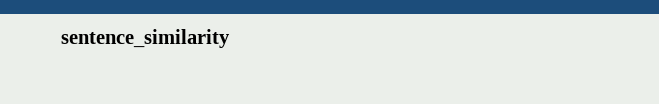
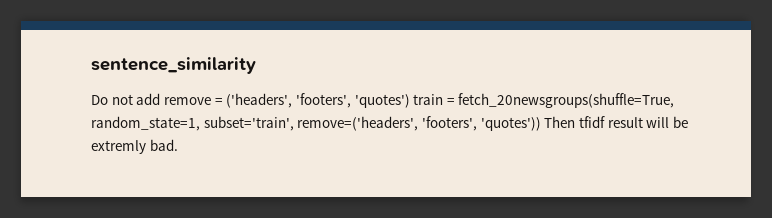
+ Do not add remove = ('headers', 'footers', 'quotes') train = fetch_20newsgroups(shuffle=True, random_state=1, subset='train', remove=('headers', 'footers', 'quotes')) Then tfidf result will be extremly bad.

